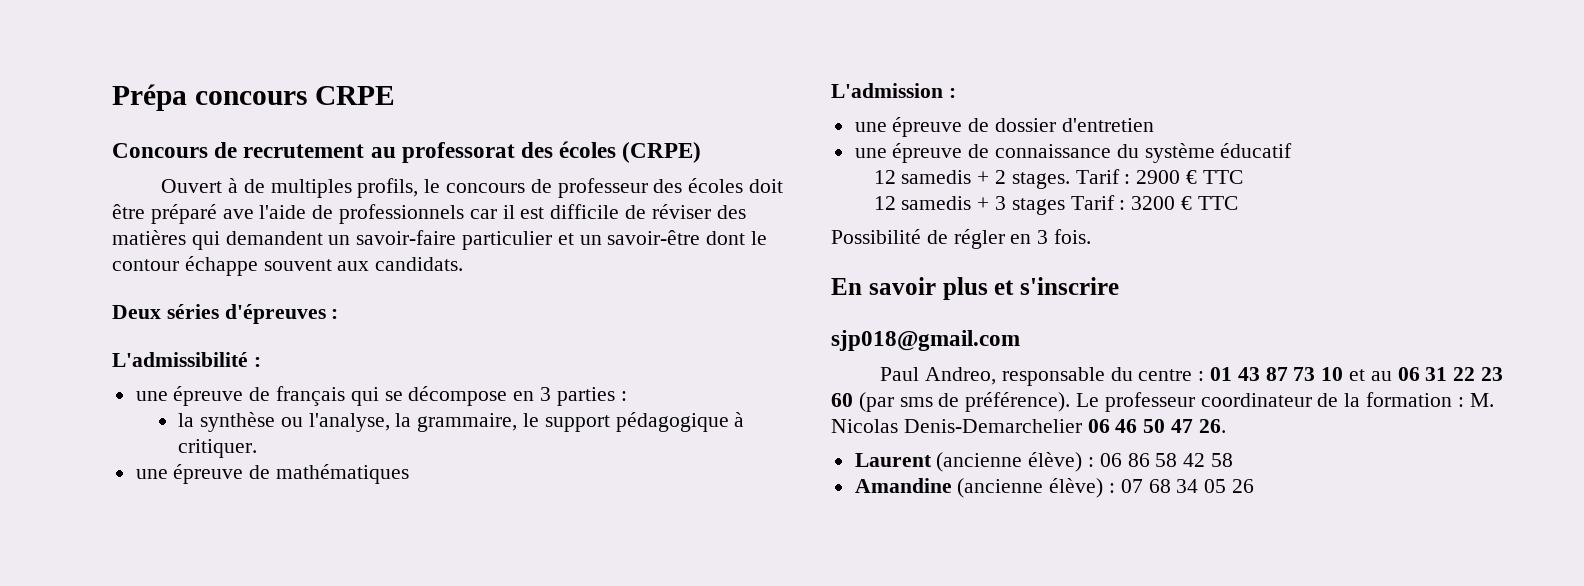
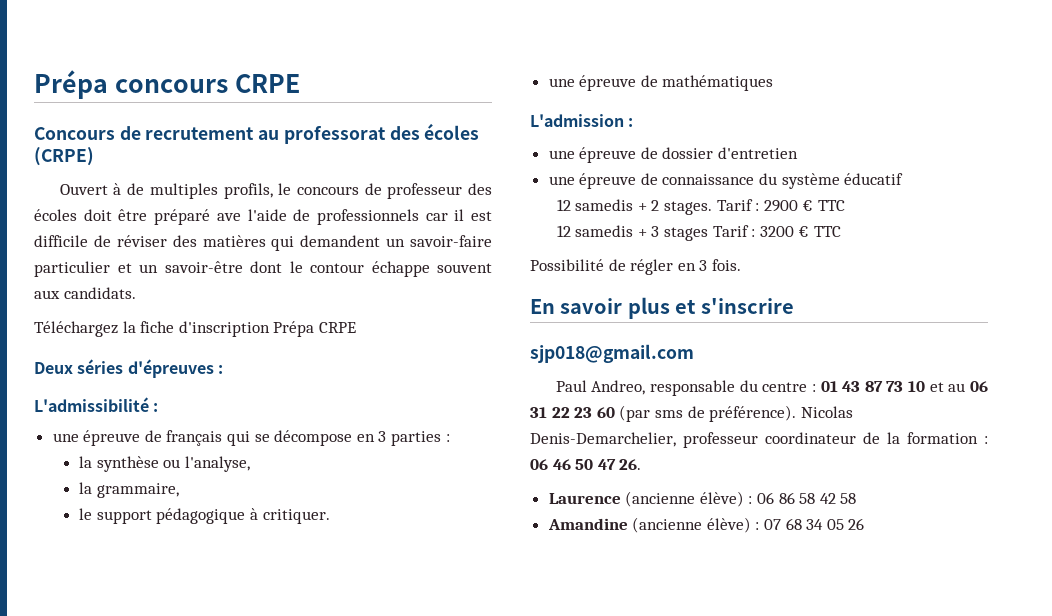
+ Téléchargez la fiche d'inscription Prépa CRPE
- la synthèse ou l'analyse, la grammaire, le support pédagogique à critiquer.
+ la synthèse ou l'analyse,
+ la grammaire,
+ le support pédagogique à critiquer.
- Le professeur coordinateur de la formation : M. Nicolas Denis-Demarchelier 06 46 50 47 26.
+ Nicolas Denis-Demarchelier, professeur coordinateur de la formation : 06 46 50 47 26.
- Laurent (ancienne élève) : 06 86 58 42 58
+ Laurence (ancienne élève) : 06 86 58 42 58

